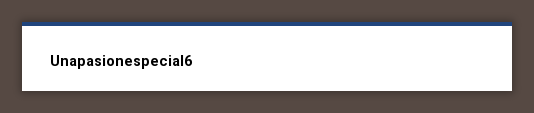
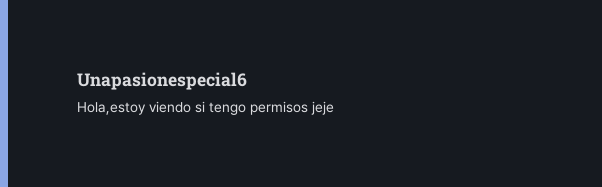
+ Hola,estoy viendo si tengo permisos jeje

